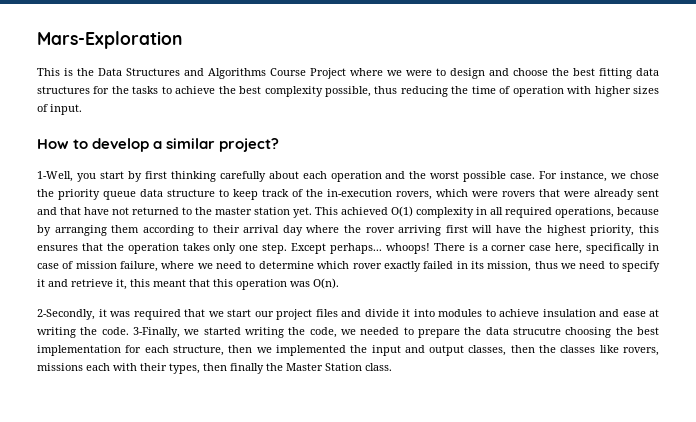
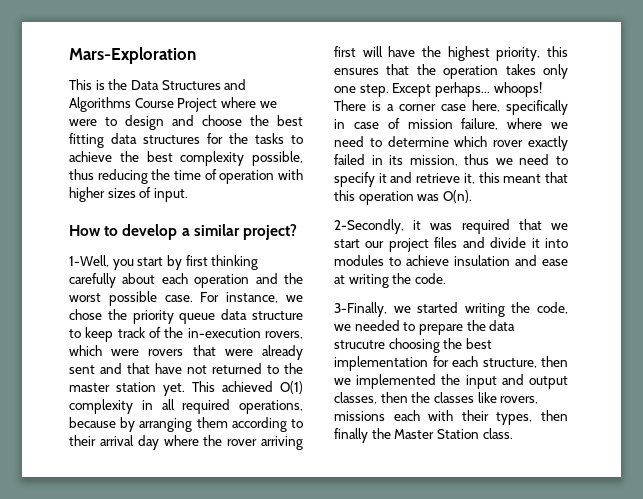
- 2-Secondly, it was required that we start our project files and divide it into modules to achieve insulation and ease at writing the code. 3-Finally, we started writing the code, we needed to prepare the data strucutre choosing the best implementation for each structure, then we implemented the input and output classes, then the classes like rovers, missions each with their types, then finally the Master Station class.
+ 2-Secondly, it was required that we start our project files and divide it into modules to achieve insulation and ease at writing the code.
+ 3-Finally, we started writing the code, we needed to prepare the data strucutre choosing the best implementation for each structure, then we implemented the input and output classes, then the classes like rovers, missions each with their types, then finally the Master Station class.

